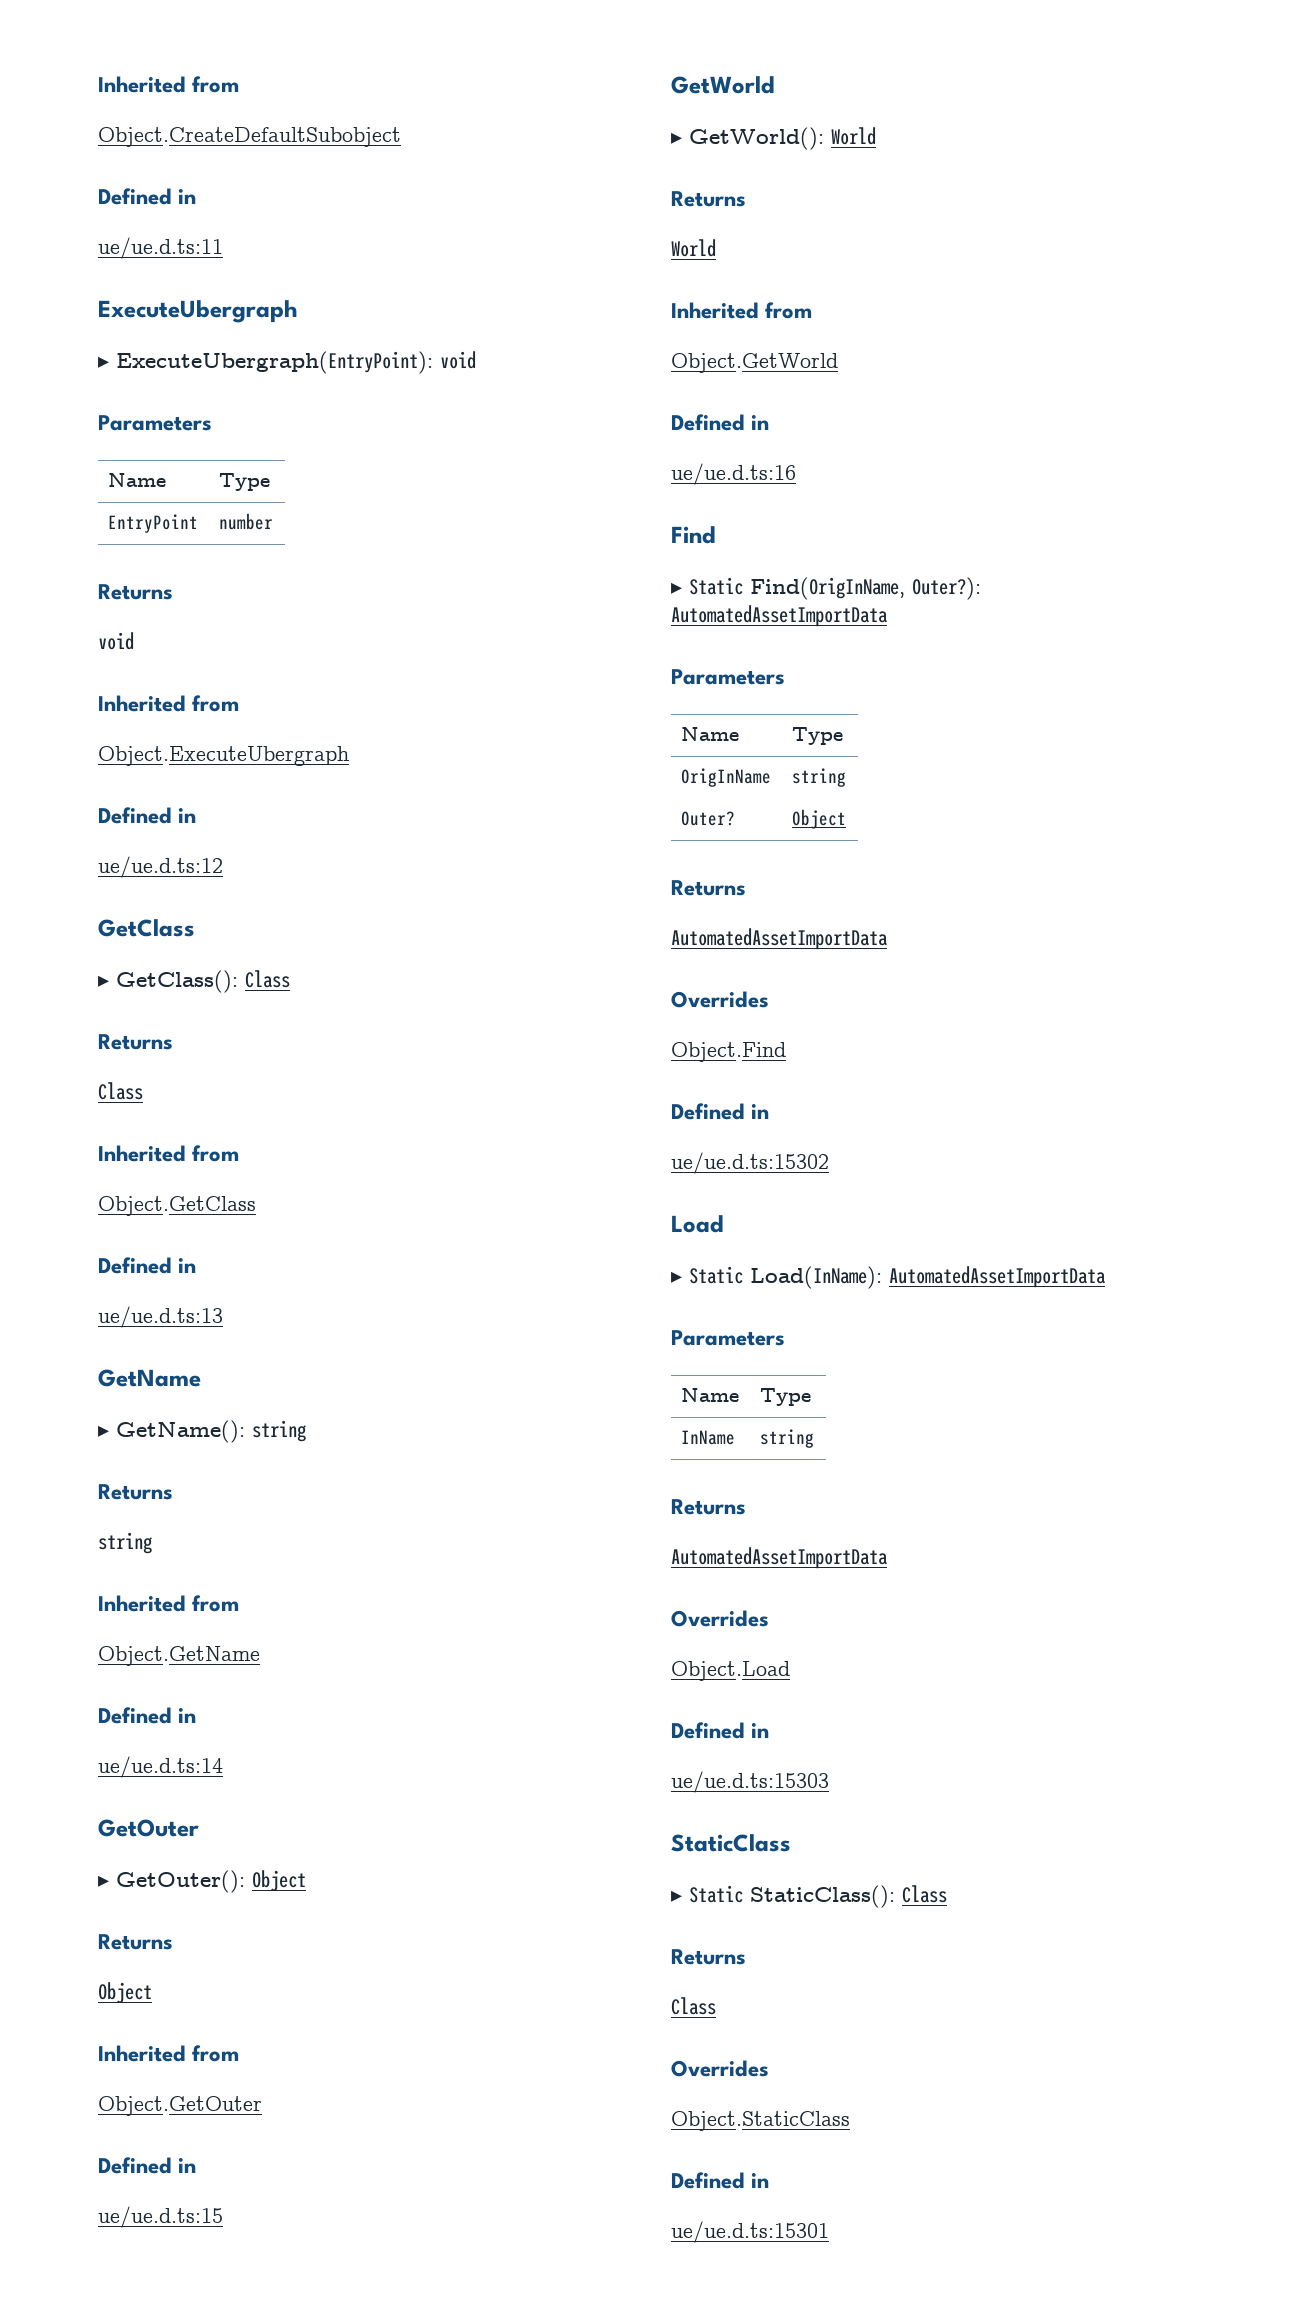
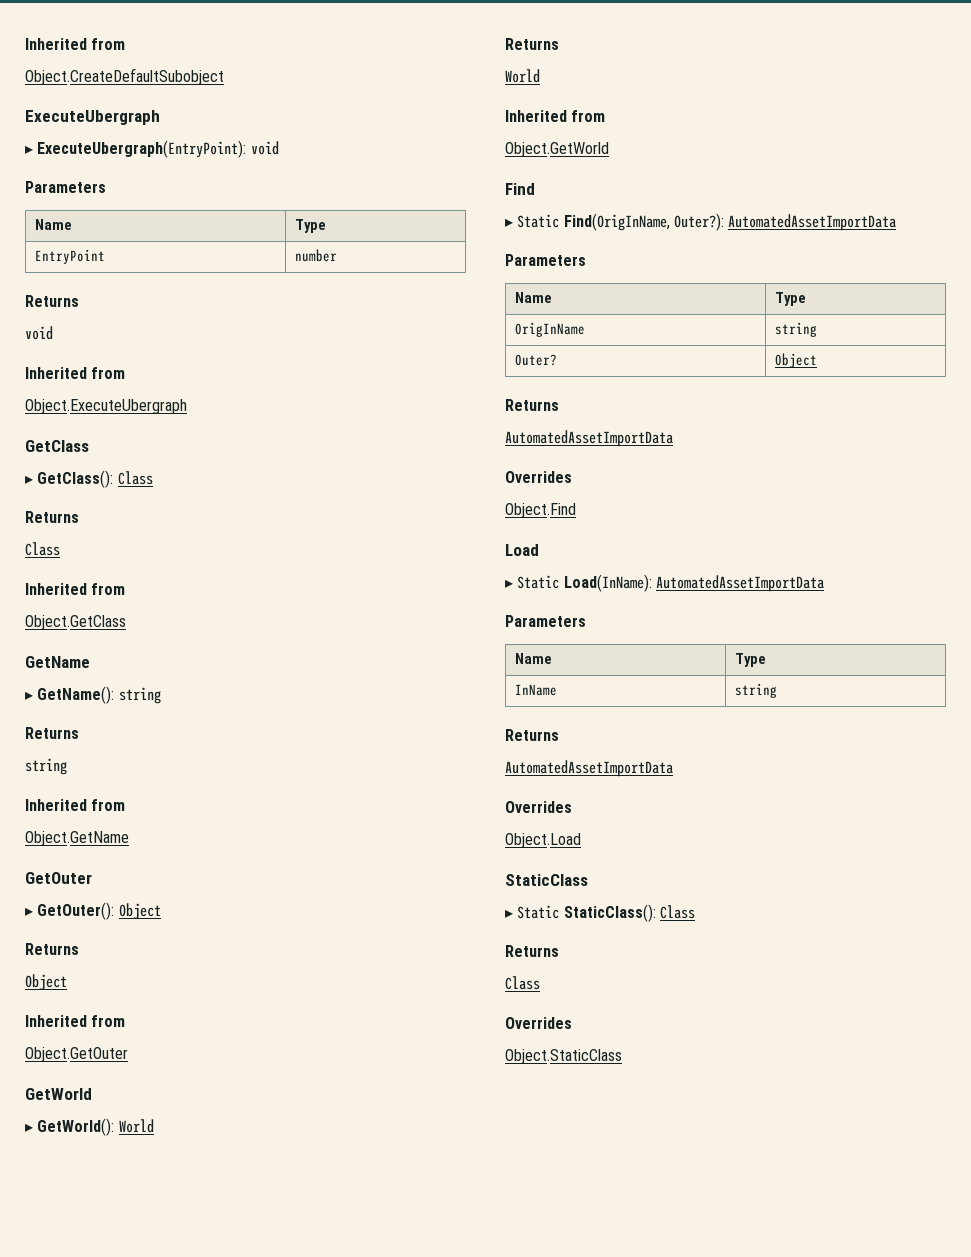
  Object.CreateDefaultSubobject
- Defined in
- ue/ue.d.ts:11
  Object.ExecuteUbergraph
- Defined in
- ue/ue.d.ts:12
  Object.GetClass
- Defined in
- ue/ue.d.ts:13
  Object.GetName
- Defined in
- ue/ue.d.ts:14
  Object.GetOuter
- Defined in
- ue/ue.d.ts:15
  Object.GetWorld
- Defined in
- ue/ue.d.ts:16
  Object.Find
- Defined in
- ue/ue.d.ts:15302
  Object.Load
- Defined in
- ue/ue.d.ts:15303
  Object.StaticClass
- Defined in
- ue/ue.d.ts:15301

